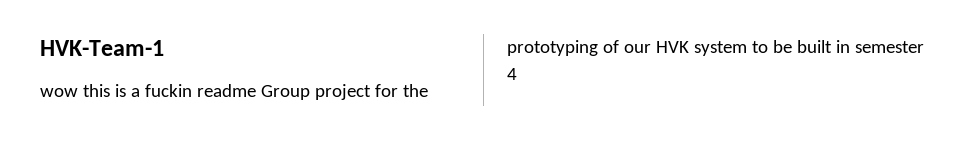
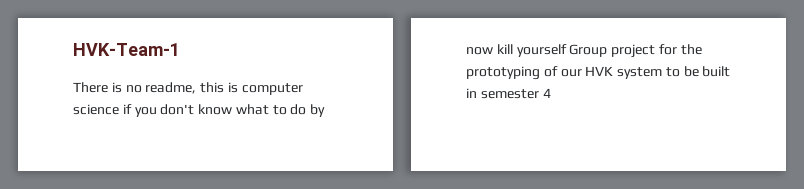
- wow this is a fuckin readme Group project for the prototyping of our HVK system to be built in semester 4
+ There is no readme, this is computer science if you don't know what to do by now kill yourself Group project for the prototyping of our HVK system to be built in semester 4

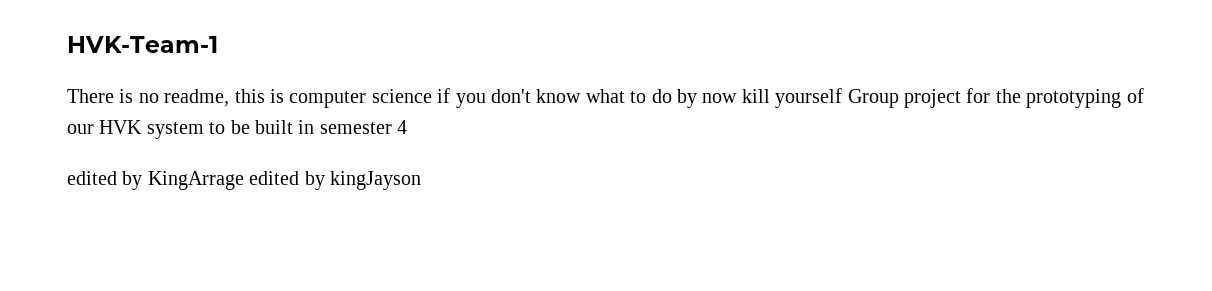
+ edited by KingArrage edited by kingJayson

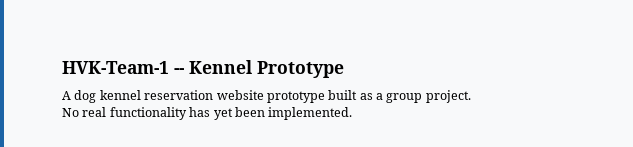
- HVK-Team-1
- There is no readme, this is computer science if you don't know what to do by now kill yourself Group project for the prototyping of our HVK system to be built in semester 4
- edited by KingArrage edited by kingJayson
+ HVK-Team-1 -- Kennel Prototype
+ A dog kennel reservation website prototype built as a group project.
+ No real functionality has yet been implemented.

